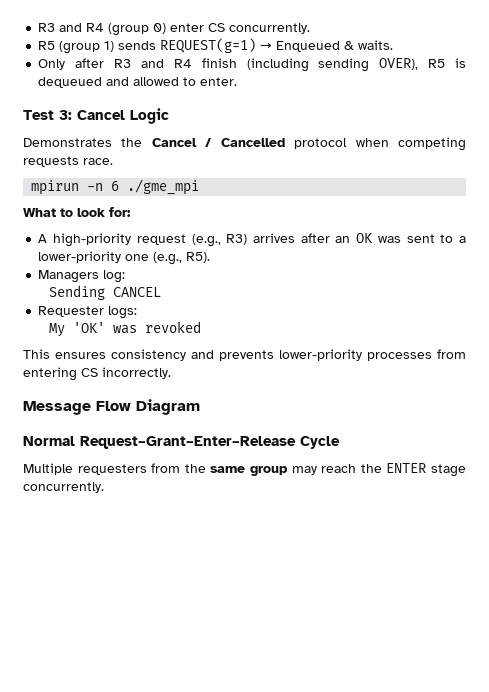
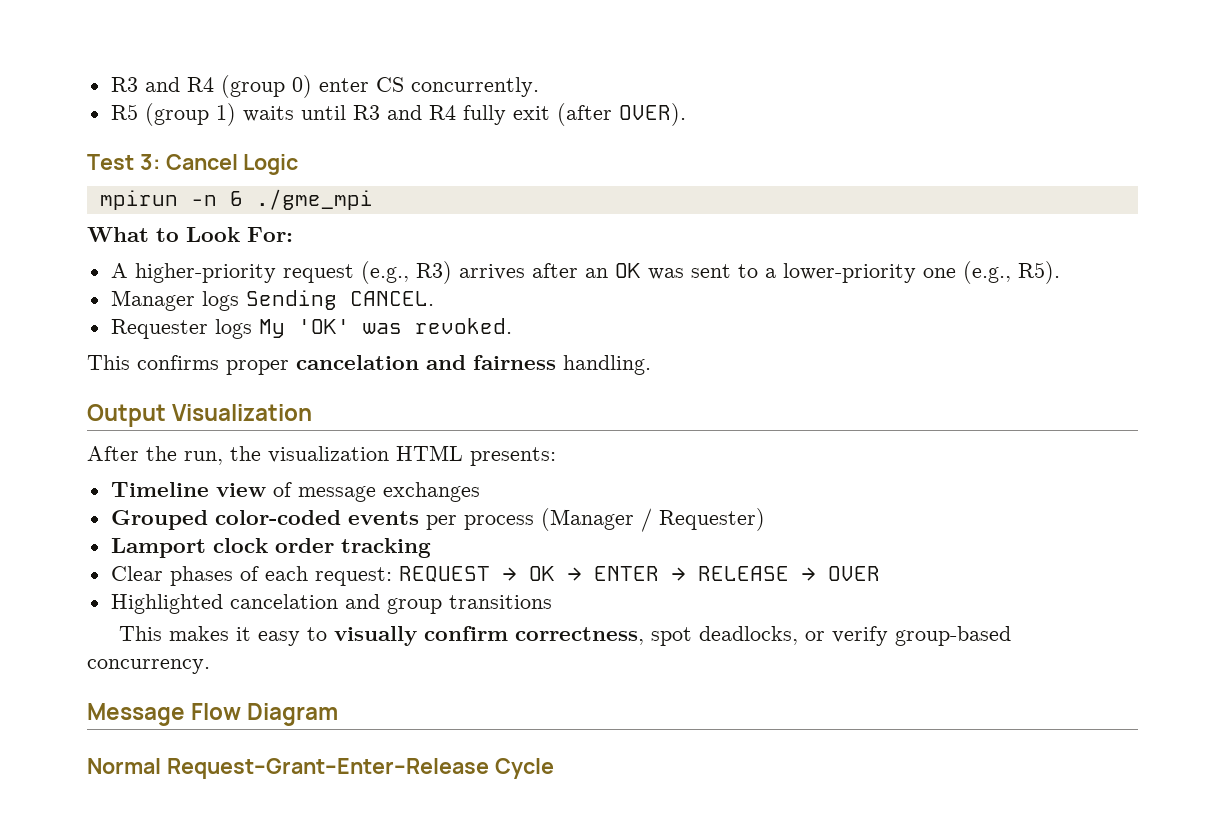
- R5 (group 1) sends REQUEST(g=1) → Enqueued & waits.
- Only after R3 and R4 finish (including sending OVER), R5 is dequeued and allowed to enter.
+ R5 (group 1) waits until R3 and R4 fully exit (after OVER).
  Test 3: Cancel Logic
- Demonstrates the Cancel / Cancelled protocol when competing requests race.
- What to look for:
+ What to Look For:
- A high-priority request (e.g., R3) arrives after an OK was sent to a lower-priority one (e.g., R5).
+ A higher-priority request (e.g., R3) arrives after an OK was sent to a lower-priority one (e.g., R5).
- Managers log:
- Sending CANCEL
+ Manager logs Sending CANCEL.
- Requester logs:
- My 'OK' was revoked
- This ensures consistency and prevents lower-priority processes from entering CS incorrectly.
+ Requester logs My 'OK' was revoked.
+ This confirms proper cancelation and fairness handling.
+ Output Visualization
+ After the run, the visualization HTML presents:
+ Timeline view of message exchanges
+ Grouped color-coded events per process (Manager / Requester)
+ Lamport clock order tracking
+ Clear phases of each request: REQUEST → OK → ENTER → RELEASE → OVER
+ Highlighted cancelation and group transitions
+ This makes it easy to visually confirm correctness, spot deadlocks, or verify group-based concurrency.
- Multiple requesters from the same group may reach the ENTER stage concurrently.

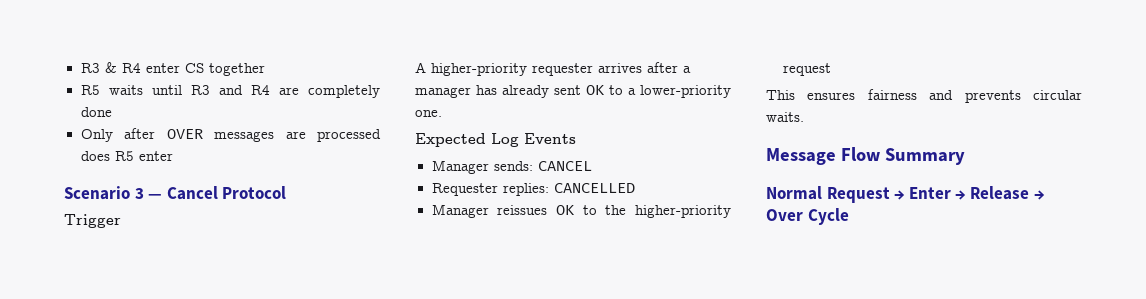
- R3 and R4 (group 0) enter CS concurrently.
- R5 (group 1) waits until R3 and R4 fully exit (after OVER).
- Test 3: Cancel Logic
- mpirun -n 6 ./gme_mpi
- What to Look For:
- A higher-priority request (e.g., R3) arrives after an OK was sent to a lower-priority one (e.g., R5).
- Manager logs Sending CANCEL.
- Requester logs My 'OK' was revoked.
- This confirms proper cancelation and fairness handling.
- Output Visualization
- After the run, the visualization HTML presents:
- Timeline view of message exchanges
- Grouped color-coded events per process (Manager / Requester)
- Lamport clock order tracking
- Clear phases of each request: REQUEST → OK → ENTER → RELEASE → OVER
- Highlighted cancelation and group transitions
- This makes it easy to visually confirm correctness, spot deadlocks, or verify group-based concurrency.
+ R3 & R4 enter CS together
+ R5 waits until R3 and R4 are completely done
+ Only after OVER messages are processed does R5 enter
+ Scenario 3 — Cancel Protocol
+ Trigger
+ A higher-priority requester arrives after a manager has already sent OK to a lower-priority one.
+ Expected Log Events
+ Manager sends: CANCEL
+ Requester replies: CANCELLED
+ Manager reissues OK to the higher-priority request
+ This ensures fairness and prevents circular waits.
- Message Flow Diagram
+ Message Flow Summary
- Normal Request–Grant–Enter–Release Cycle
+ Normal Request → Enter → Release → Over Cycle

